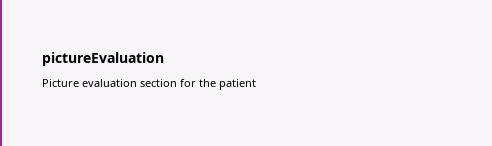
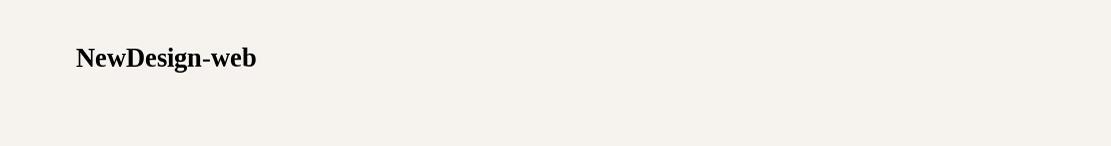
- pictureEvaluation
- Picture evaluation section for the patient
+ NewDesign-web

